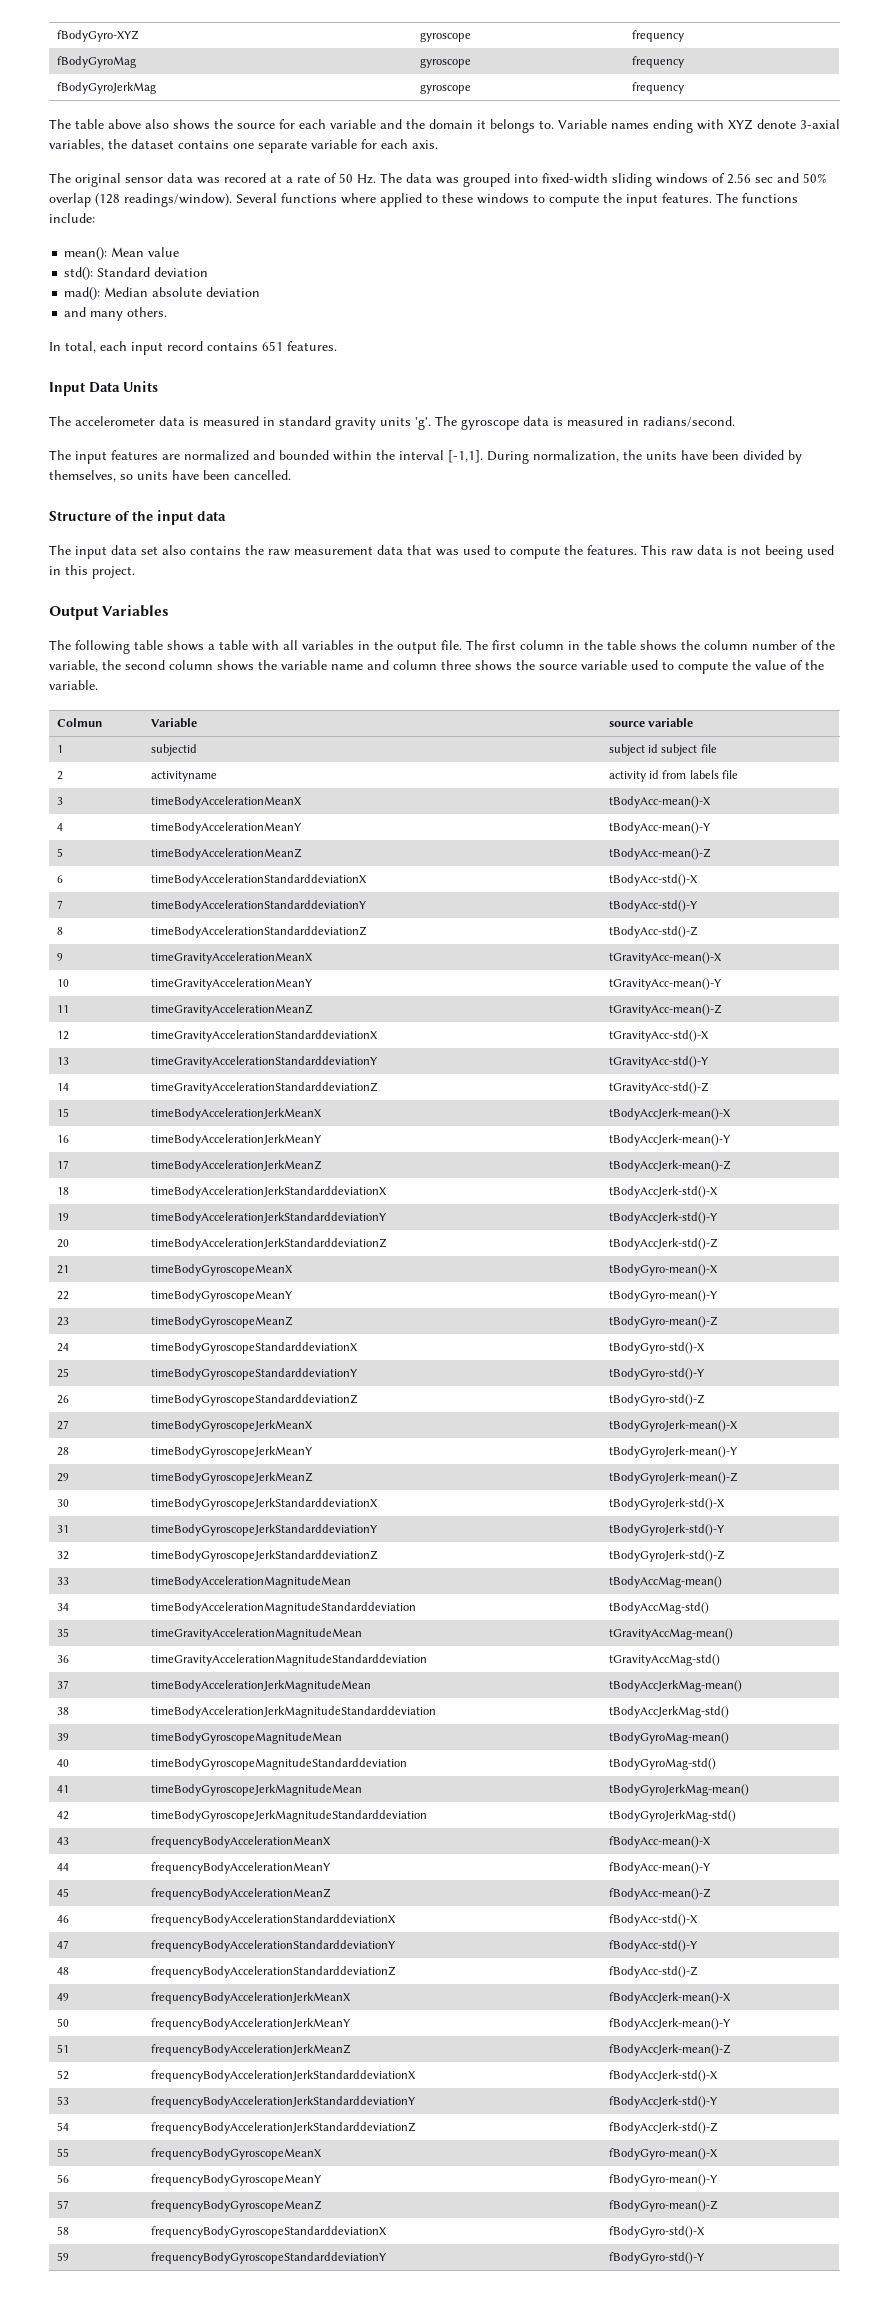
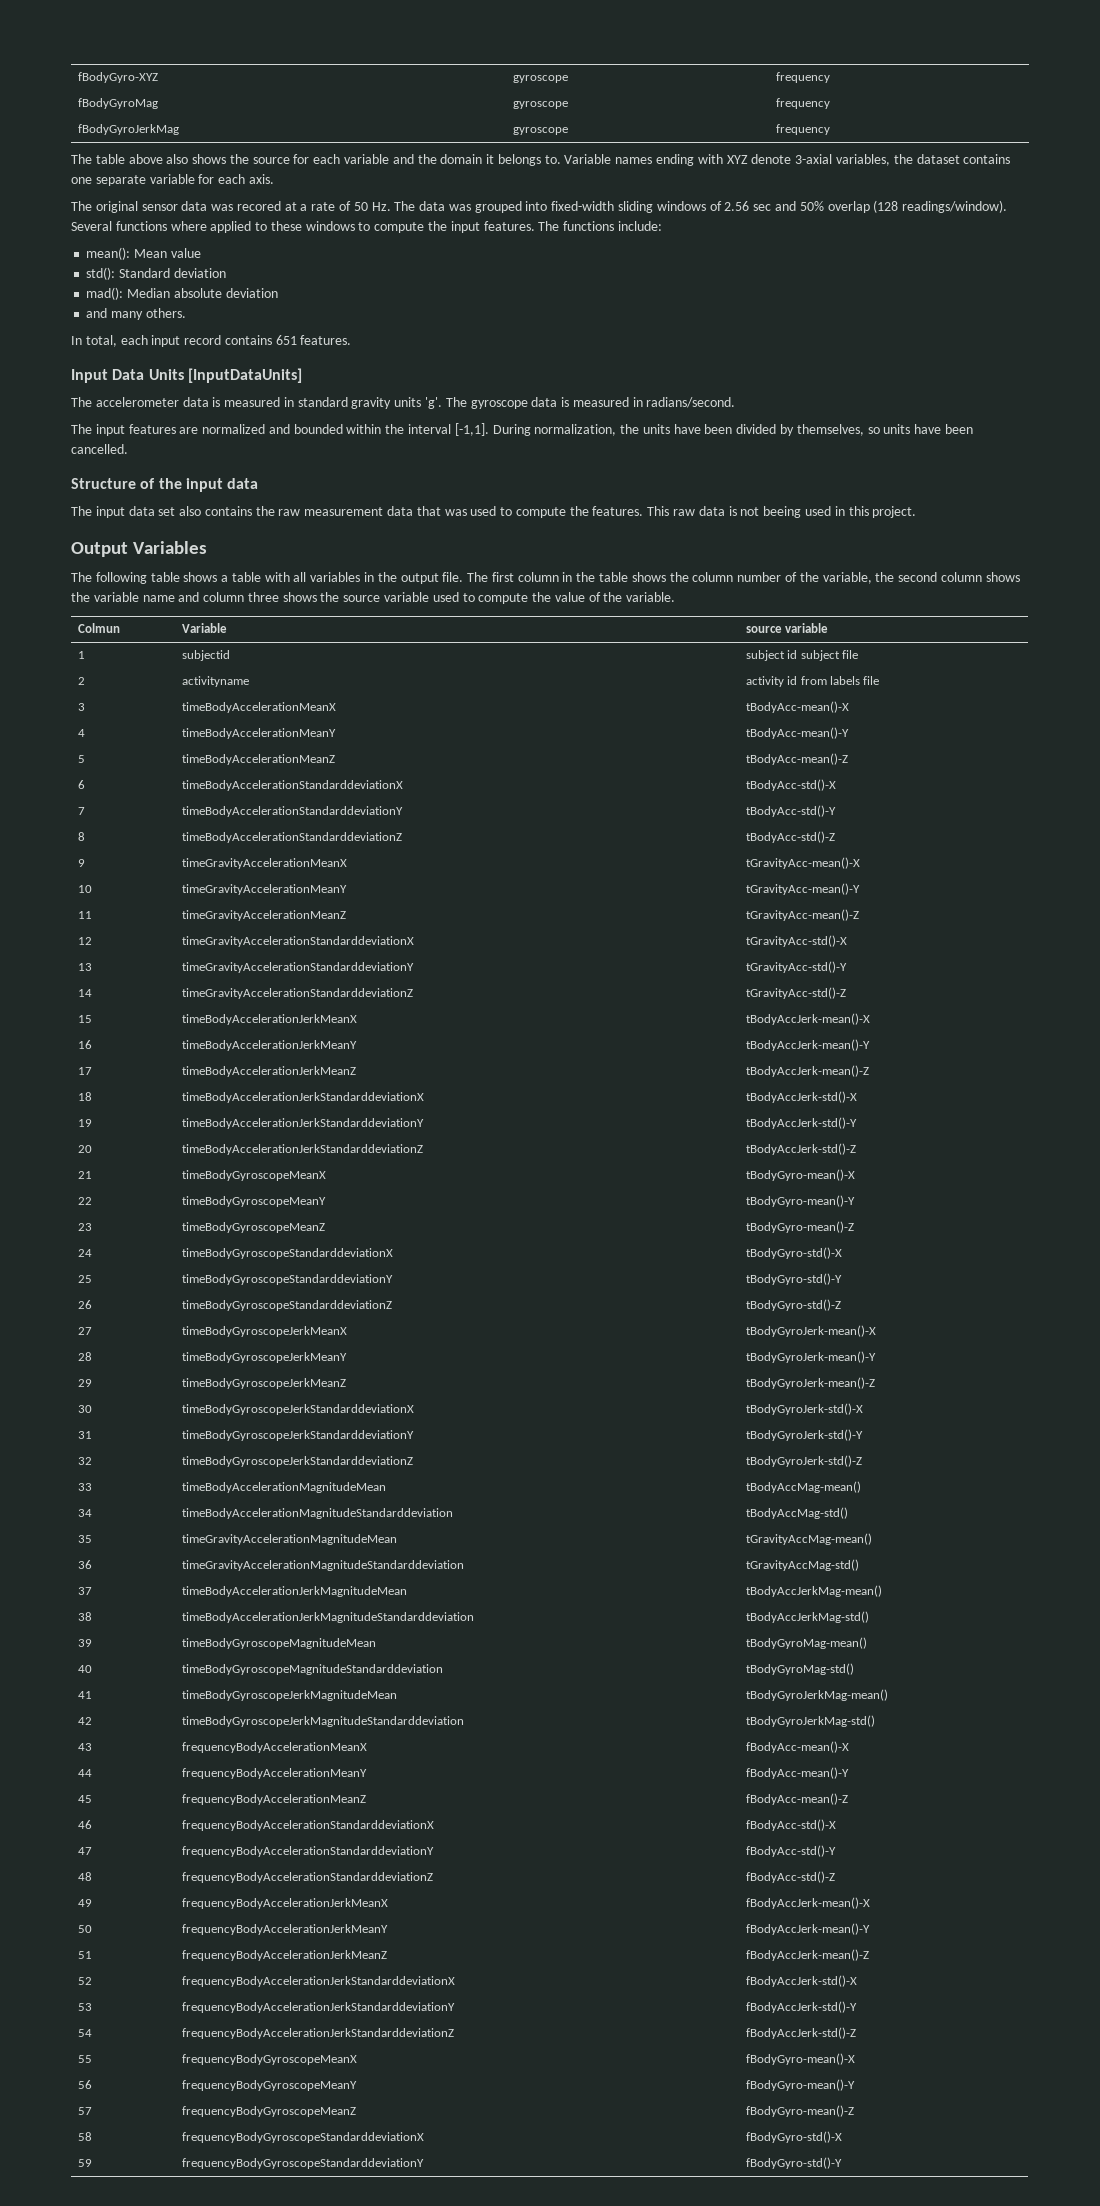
- Input Data Units
+ Input Data Units [InputDataUnits]

